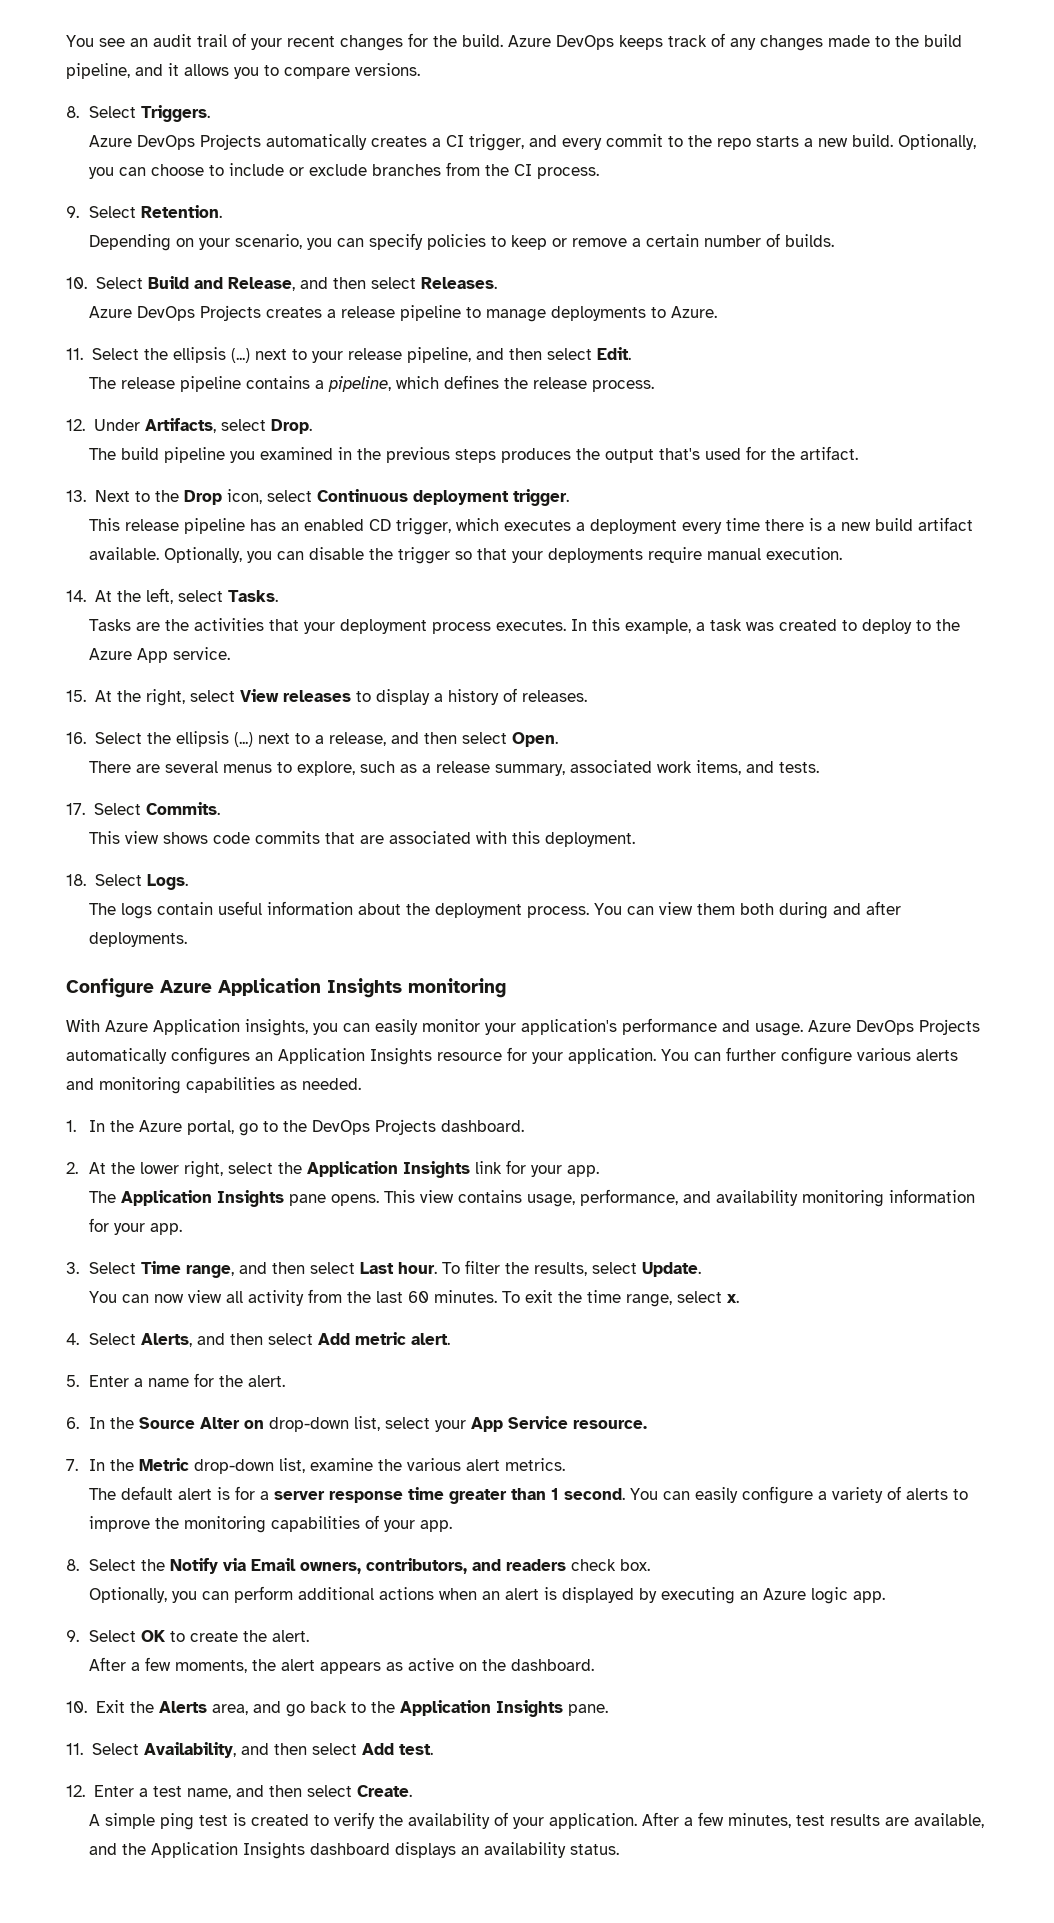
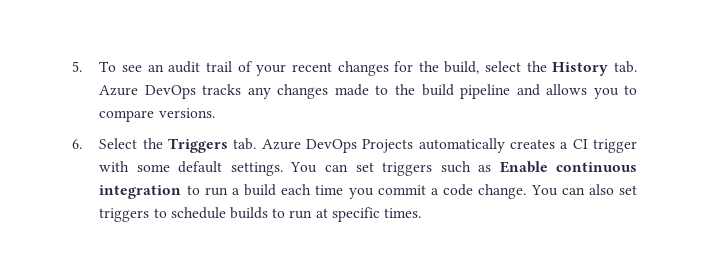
- You see an audit trail of your recent changes for the build. Azure DevOps keeps track of any changes made to the build pipeline, and it allows you to compare versions.
+ 5. To see an audit trail of your recent changes for the build, select the History tab. Azure DevOps tracks any changes made to the build pipeline and allows you to compare versions.
- 8. Select Triggers.
- Azure DevOps Projects automatically creates a CI trigger, and every commit to the repo starts a new build. Optionally, you can choose to include or exclude branches from the CI process.
- 9. Select Retention.
- Depending on your scenario, you can specify policies to keep or remove a certain number of builds.
- 10. Select Build and Release, and then select Releases.
- Azure DevOps Projects creates a release pipeline to manage deployments to Azure.
- 11. Select the ellipsis (...) next to your release pipeline, and then select Edit.
- The release pipeline contains a pipeline, which defines the release process.
- 12. Under Artifacts, select Drop.
- The build pipeline you examined in the previous steps produces the output that's used for the artifact.
- 13. Next to the Drop icon, select Continuous deployment trigger.
- This release pipeline has an enabled CD trigger, which executes a deployment every time there is a new build artifact available. Optionally, you can disable the trigger so that your deployments require manual execution.
- 14. At the left, select Tasks.
- Tasks are the activities that your deployment process executes. In this example, a task was created to deploy to the Azure App service.
- 15. At the right, select View releases to display a history of releases.
- 16. Select the ellipsis (...) next to a release, and then select Open.
- There are several menus to explore, such as a release summary, associated work items, and tests.
- 17. Select Commits.
- This view shows code commits that are associated with this deployment.
- 18. Select Logs.
- The logs contain useful information about the deployment process. You can view them both during and after deployments.
- Configure Azure Application Insights monitoring
- With Azure Application insights, you can easily monitor your application's performance and usage. Azure DevOps Projects automatically configures an Application Insights resource for your application. You can further configure various alerts and monitoring capabilities as needed.
- 1. In the Azure portal, go to the DevOps Projects dashboard.
- 2. At the lower right, select the Application Insights link for your app.
- The Application Insights pane opens. This view contains usage, performance, and availability monitoring information for your app.
- 3. Select Time range, and then select Last hour. To filter the results, select Update.
- You can now view all activity from the last 60 minutes. To exit the time range, select x.
- 4. Select Alerts, and then select Add metric alert.
- 5. Enter a name for the alert.
- 6. In the Source Alter on drop-down list, select your App Service resource.
- 7. In the Metric drop-down list, examine the various alert metrics.
- The default alert is for a server response time greater than 1 second. You can easily configure a variety of alerts to improve the monitoring capabilities of your app.
- 8. Select the Notify via Email owners, contributors, and readers check box.
- Optionally, you can perform additional actions when an alert is displayed by executing an Azure logic app.
- 9. Select OK to create the alert.
- After a few moments, the alert appears as active on the dashboard.
- 10. Exit the Alerts area, and go back to the Application Insights pane.
- 11. Select Availability, and then select Add test.
- 12. Enter a test name, and then select Create.
- A simple ping test is created to verify the availability of your application. After a few minutes, test results are available, and the Application Insights dashboard displays an availability status.
+ 6. Select the Triggers tab. Azure DevOps Projects automatically creates a CI trigger with some default settings. You can set triggers such as Enable continuous integration to run a build each time you commit a code change. You can also set triggers to schedule builds to run at specific times.

